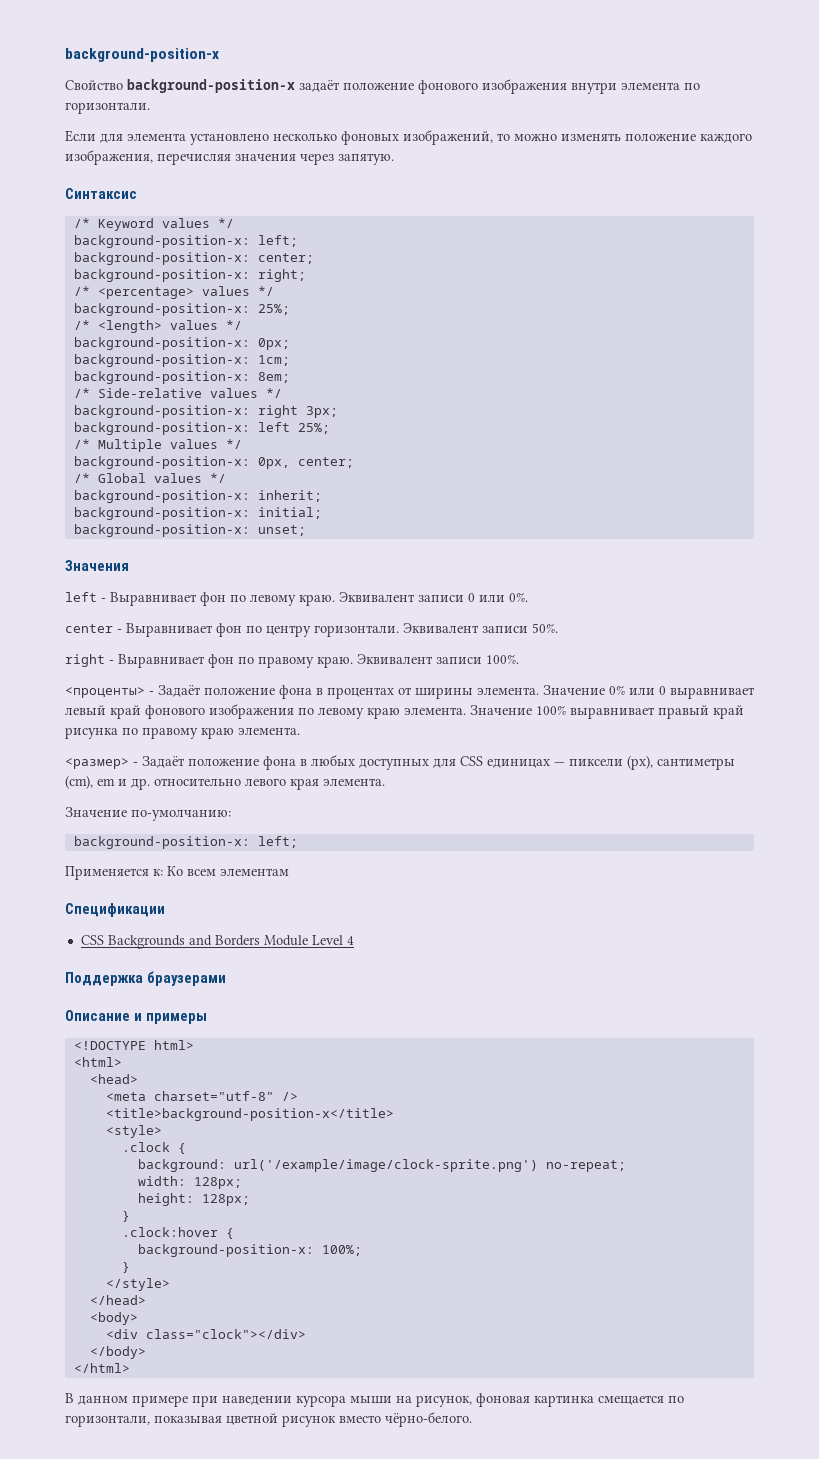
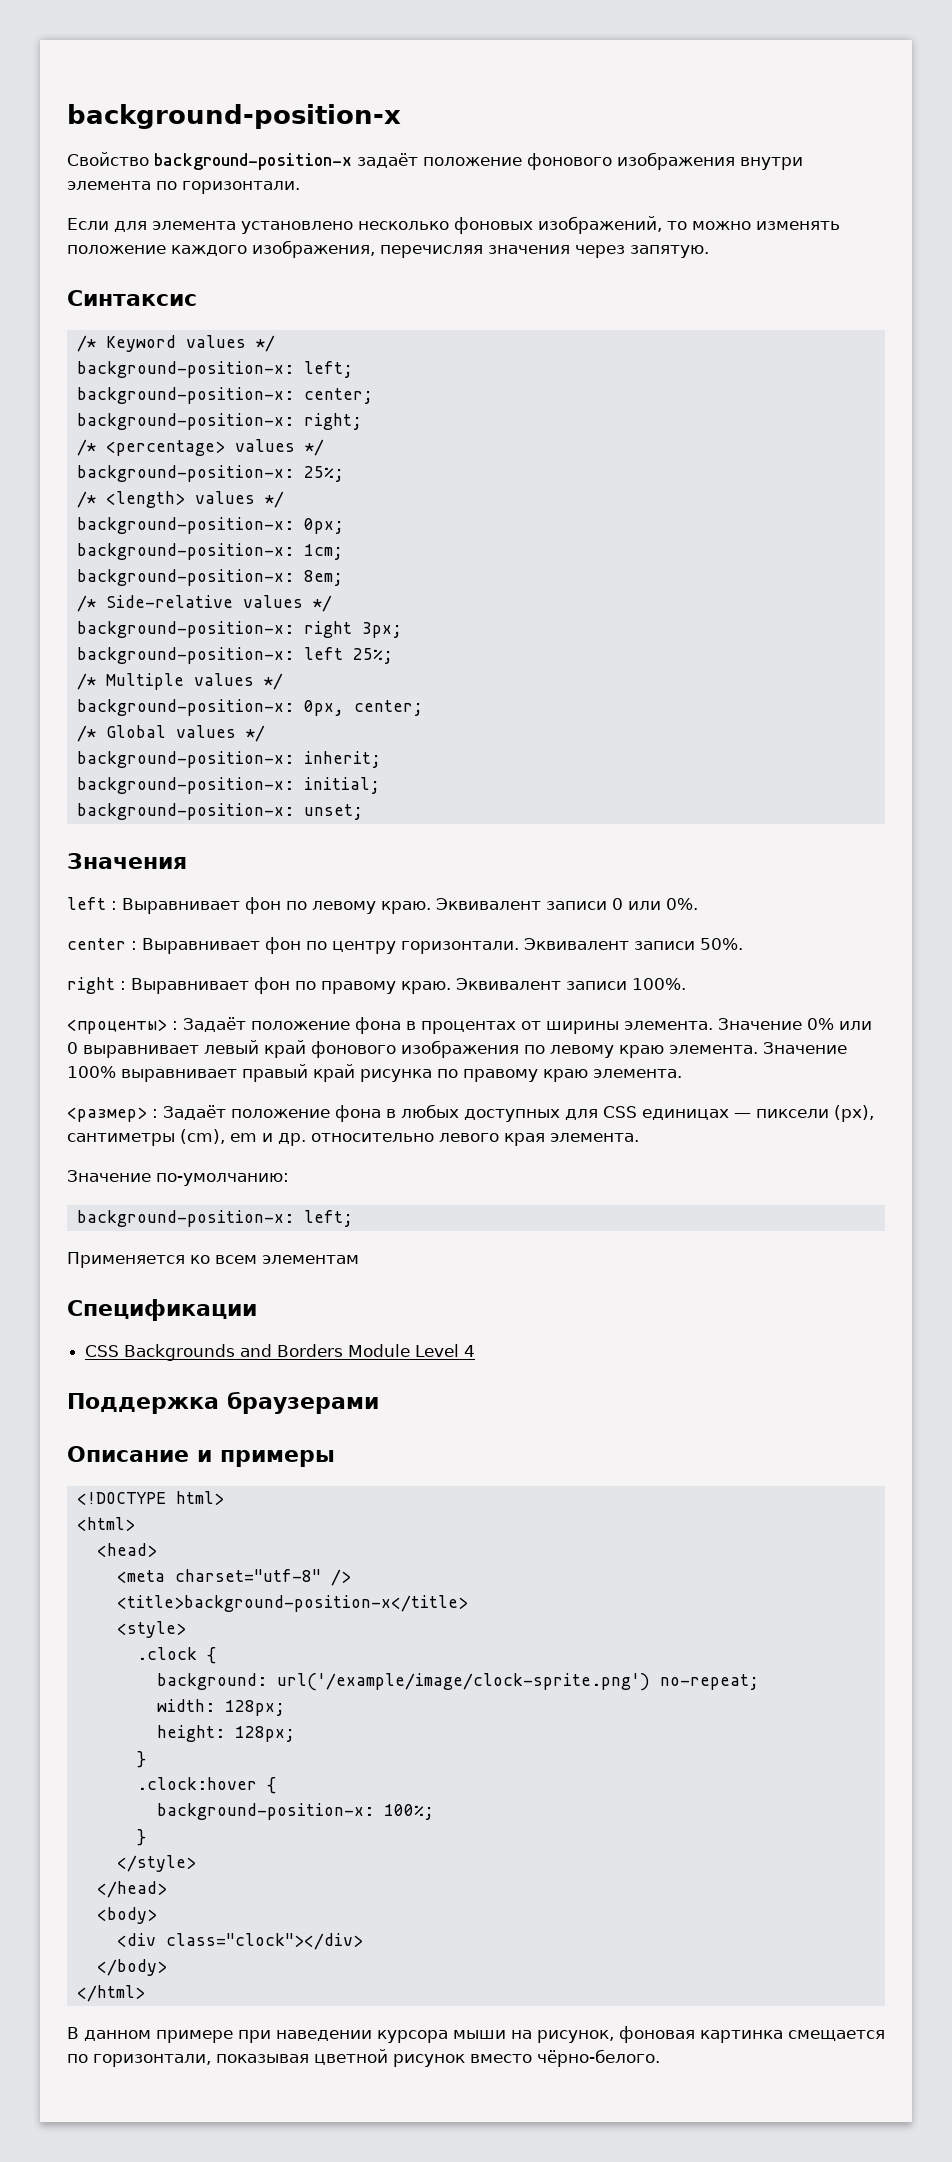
- left - Выравнивает фон по левому краю.
+ left : Выравнивает фон по левому краю.
- center - Выравнивает фон по центру горизонтали.
+ center : Выравнивает фон по центру горизонтали.
- right - Выравнивает фон по правому краю.
+ right : Выравнивает фон по правому краю.
- <проценты> - Задаёт положение фона в процентах от ширины элемента.
+ <проценты> : Задаёт положение фона в процентах от ширины элемента.
- <размер> - Задаёт положение фона в любых доступных для CSS единицах — пиксели (px), сантиметры (cm), em и др. относительно левого края элемента.
+ <размер> : Задаёт положение фона в любых доступных для CSS единицах — пиксели (px), сантиметры (cm), em и др. относительно левого края элемента.
- Применяется к: Ко всем элементам
+ Применяется ко всем элементам

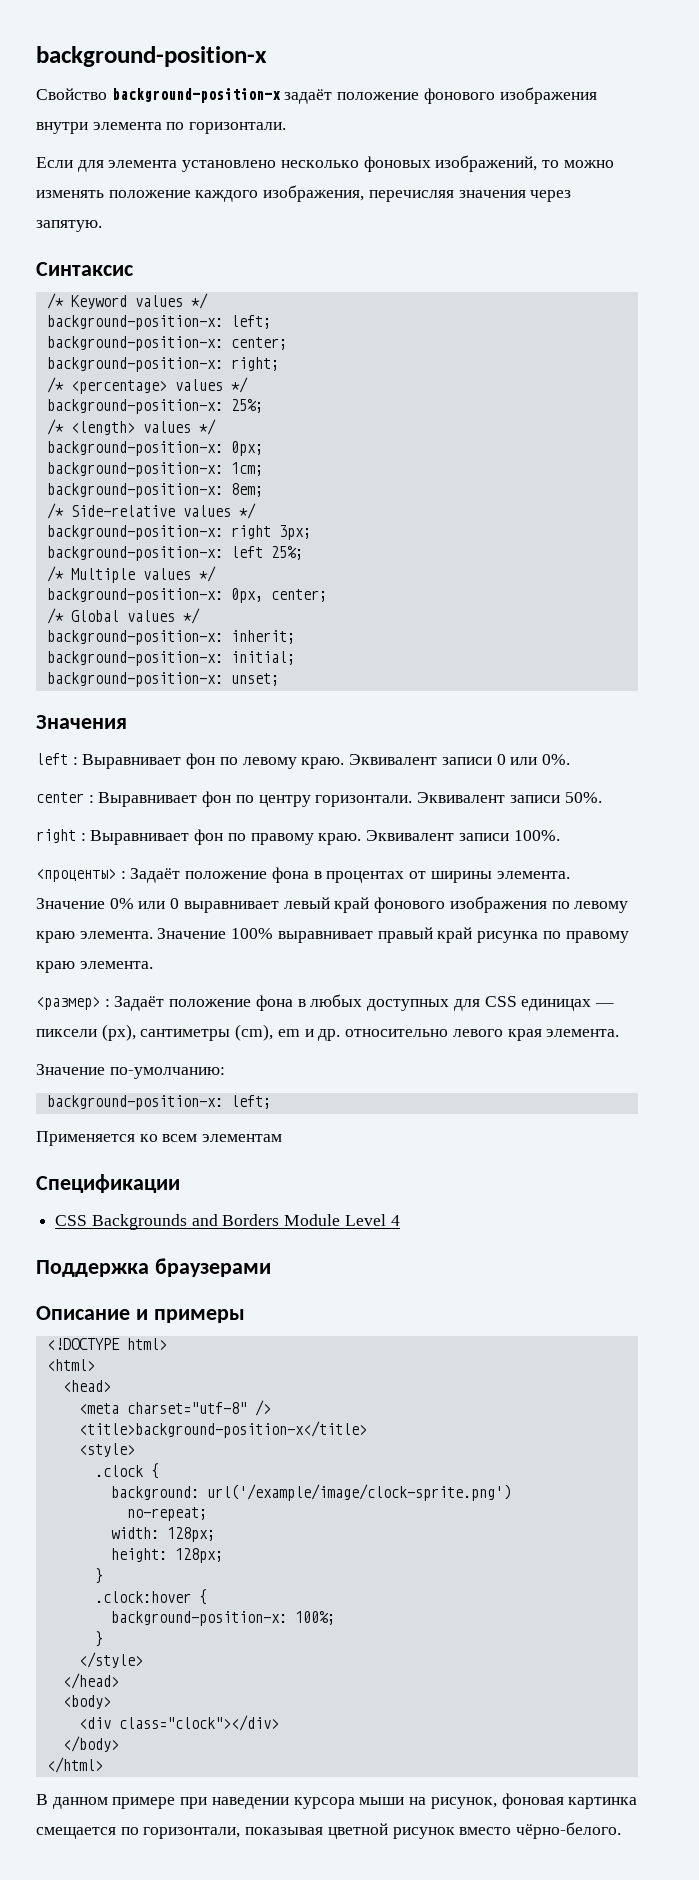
- background: url('/example/image/clock-sprite.png') no-repeat;
+ background: url('/example/image/clock-sprite.png')
+ no-repeat;

